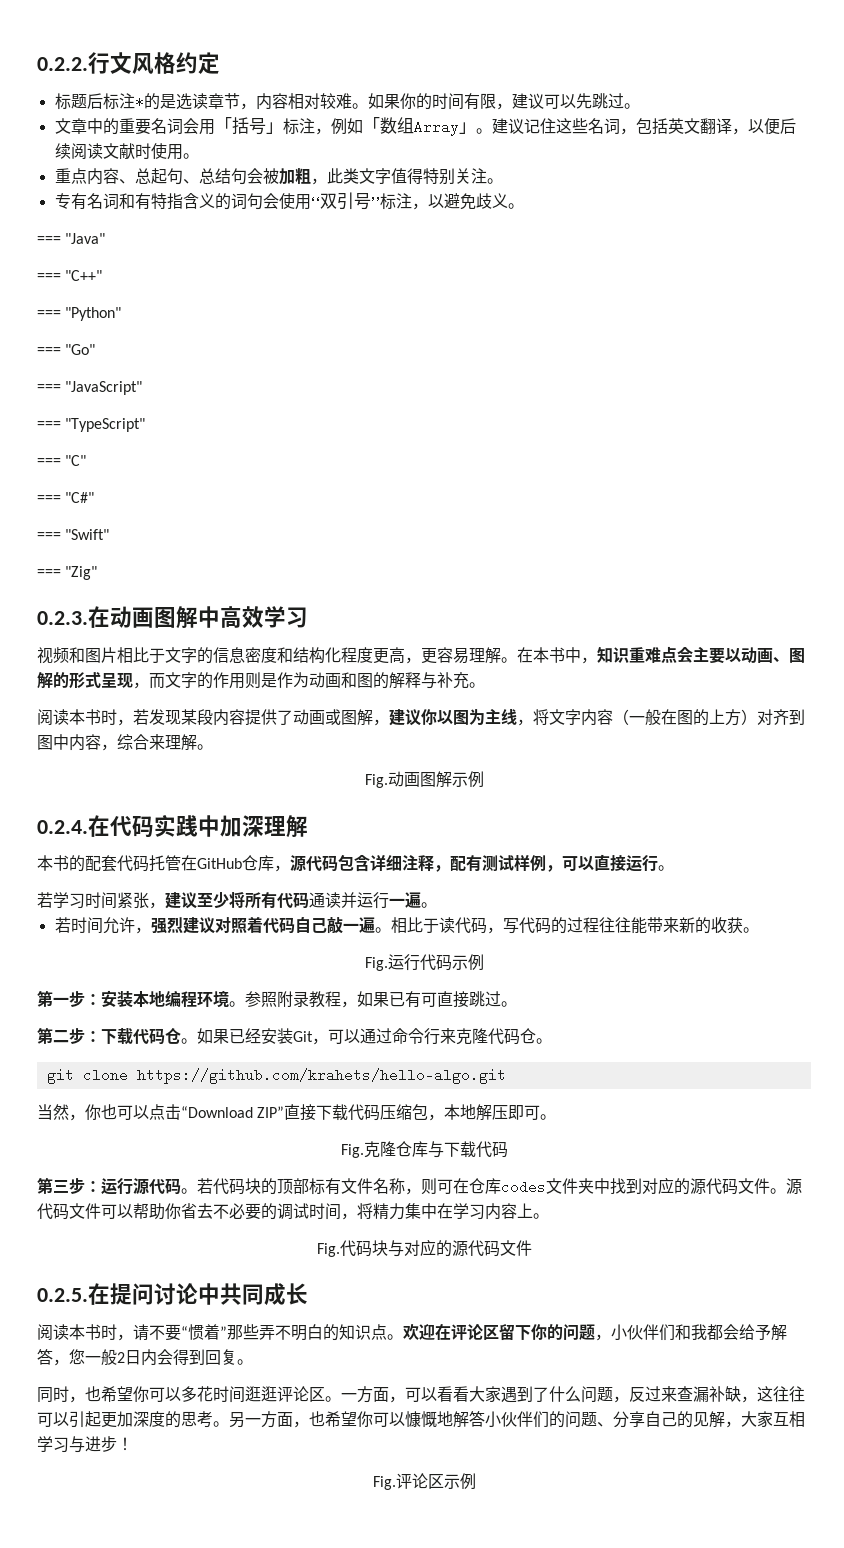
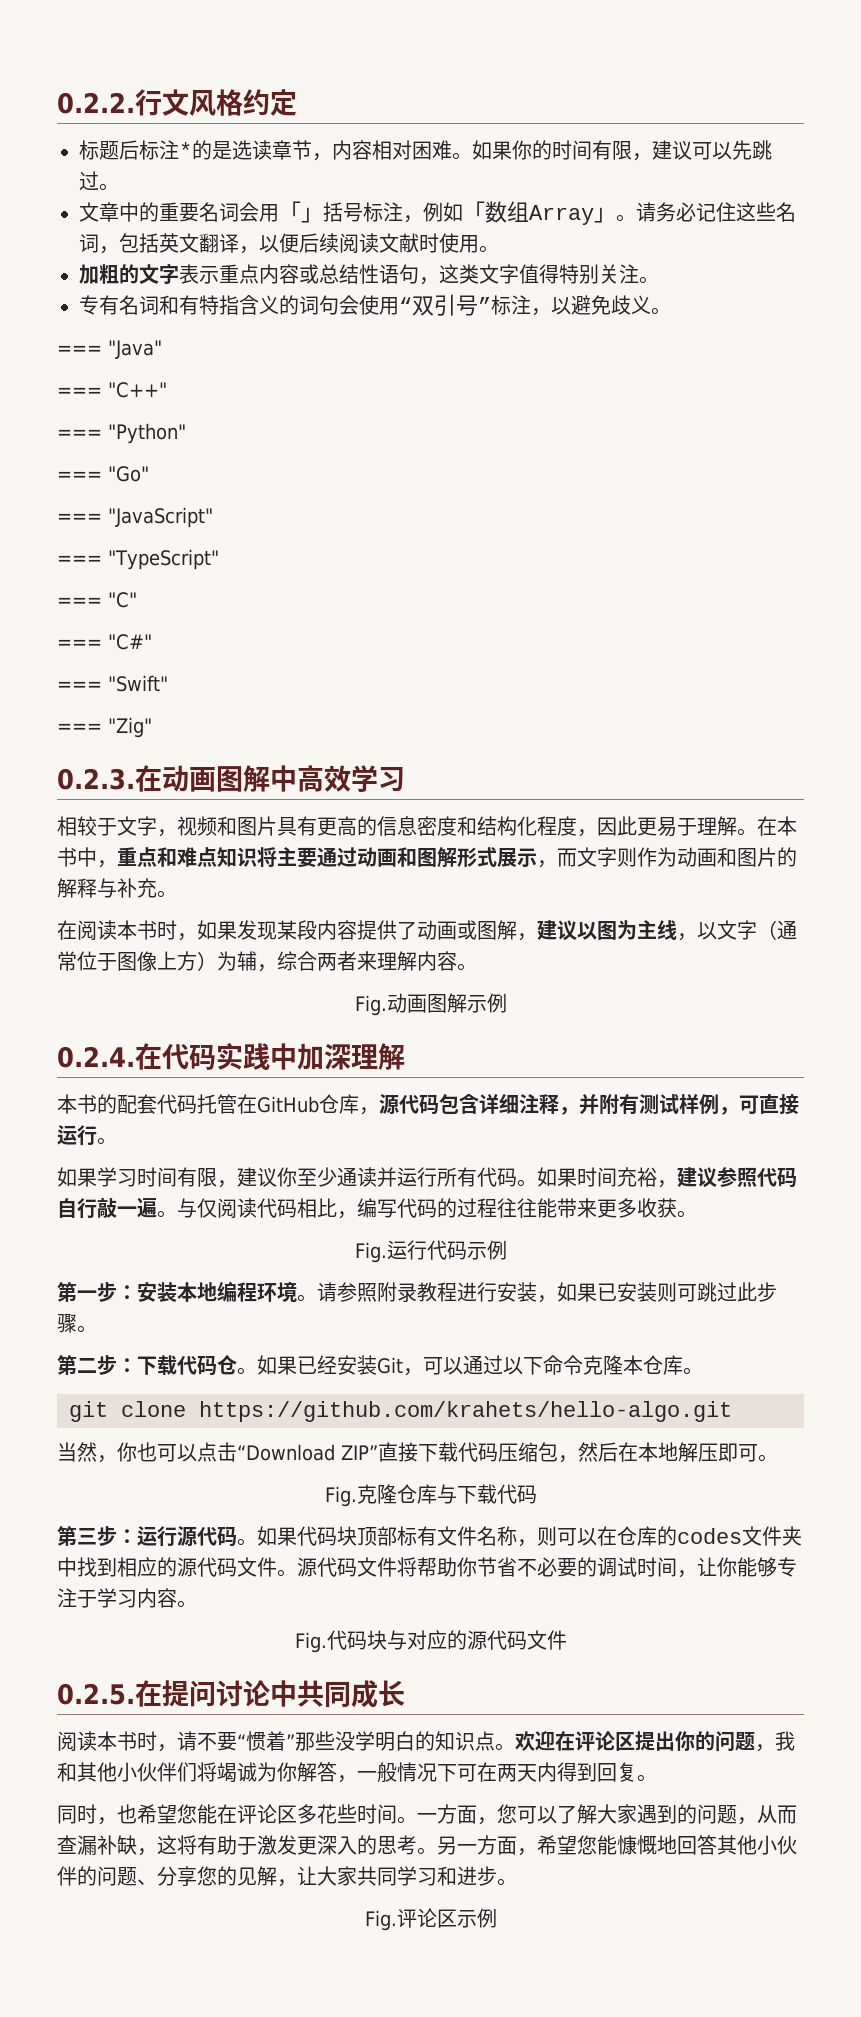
- 标题后标注*的是选读章节，内容相对较难。
+ 标题后标注*的是选读章节，内容相对困难。
- 文章中的重要名词会用「括号」标注，例如「数组Array」。
+ 文章中的重要名词会用「」括号标注，例如「数组Array」。
- 建议记住这些名词，包括英文翻译，以便后续阅读文献时使用。
+ 请务必记住这些名词，包括英文翻译，以便后续阅读文献时使用。
- 重点内容、总起句、总结句会被加粗，此类文字值得特别关注。
+ 加粗的文字表示重点内容或总结性语句，这类文字值得特别关注。
- 视频和图片相比于文字的信息密度和结构化程度更高，更容易理解。
+ 相较于文字，视频和图片具有更高的信息密度和结构化程度，因此更易于理解。
- 在本书中，知识重难点会主要以动画、图解的形式呈现，而文字的作用则是作为动画和图的解释与补充。
+ 在本书中，重点和难点知识将主要通过动画和图解形式展示，而文字则作为动画和图片的解释与补充。
- 阅读本书时，若发现某段内容提供了动画或图解，建议你以图为主线，将文字内容（一般在图的上方）对齐到图中内容，综合来理解。
+ 在阅读本书时，如果发现某段内容提供了动画或图解，建议以图为主线，以文字（通常位于图像上方）为辅，综合两者来理解内容。
- 本书的配套代码托管在GitHub仓库，源代码包含详细注释，配有测试样例，可以直接运行。
+ 本书的配套代码托管在GitHub仓库，源代码包含详细注释，并附有测试样例，可直接运行。
- 若学习时间紧张，建议至少将所有代码通读并运行一遍。
- 若时间允许，强烈建议对照着代码自己敲一遍。相比于读代码，写代码的过程往往能带来新的收获。
+ 如果学习时间有限，建议你至少通读并运行所有代码。如果时间充裕，建议参照代码自行敲一遍。与仅阅读代码相比，编写代码的过程往往能带来更多收获。
- 参照附录教程，如果已有可直接跳过。
+ 请参照附录教程进行安装，如果已安装则可跳过此步骤。
- 如果已经安装Git，可以通过命令行来克隆代码仓。
+ 如果已经安装Git，可以通过以下命令克隆本仓库。
- 当然，你也可以点击“Download ZIP”直接下载代码压缩包，本地解压即可。
+ 当然，你也可以点击“Download ZIP”直接下载代码压缩包，然后在本地解压即可。
- 若代码块的顶部标有文件名称，则可在仓库codes文件夹中找到对应的源代码文件。
+ 如果代码块顶部标有文件名称，则可以在仓库的codes文件夹中找到相应的源代码文件。
- 源代码文件可以帮助你省去不必要的调试时间，将精力集中在学习内容上。
+ 源代码文件将帮助你节省不必要的调试时间，让你能够专注于学习内容。
- 阅读本书时，请不要“惯着”那些弄不明白的知识点。
+ 阅读本书时，请不要“惯着”那些没学明白的知识点。
- 欢迎在评论区留下你的问题，小伙伴们和我都会给予解答，您一般2日内会得到回复。
+ 欢迎在评论区提出你的问题，我和其他小伙伴们将竭诚为你解答，一般情况下可在两天内得到回复。
- 同时，也希望你可以多花时间逛逛评论区。一方面，可以看看大家遇到了什么问题，反过来查漏补缺，这往往可以引起更加深度的思考。
+ 同时，也希望您能在评论区多花些时间。一方面，您可以了解大家遇到的问题，从而查漏补缺，这将有助于激发更深入的思考。
- 另一方面，也希望你可以慷慨地解答小伙伴们的问题、分享自己的见解，大家互相学习与进步！
+ 另一方面，希望您能慷慨地回答其他小伙伴的问题、分享您的见解，让大家共同学习和进步。

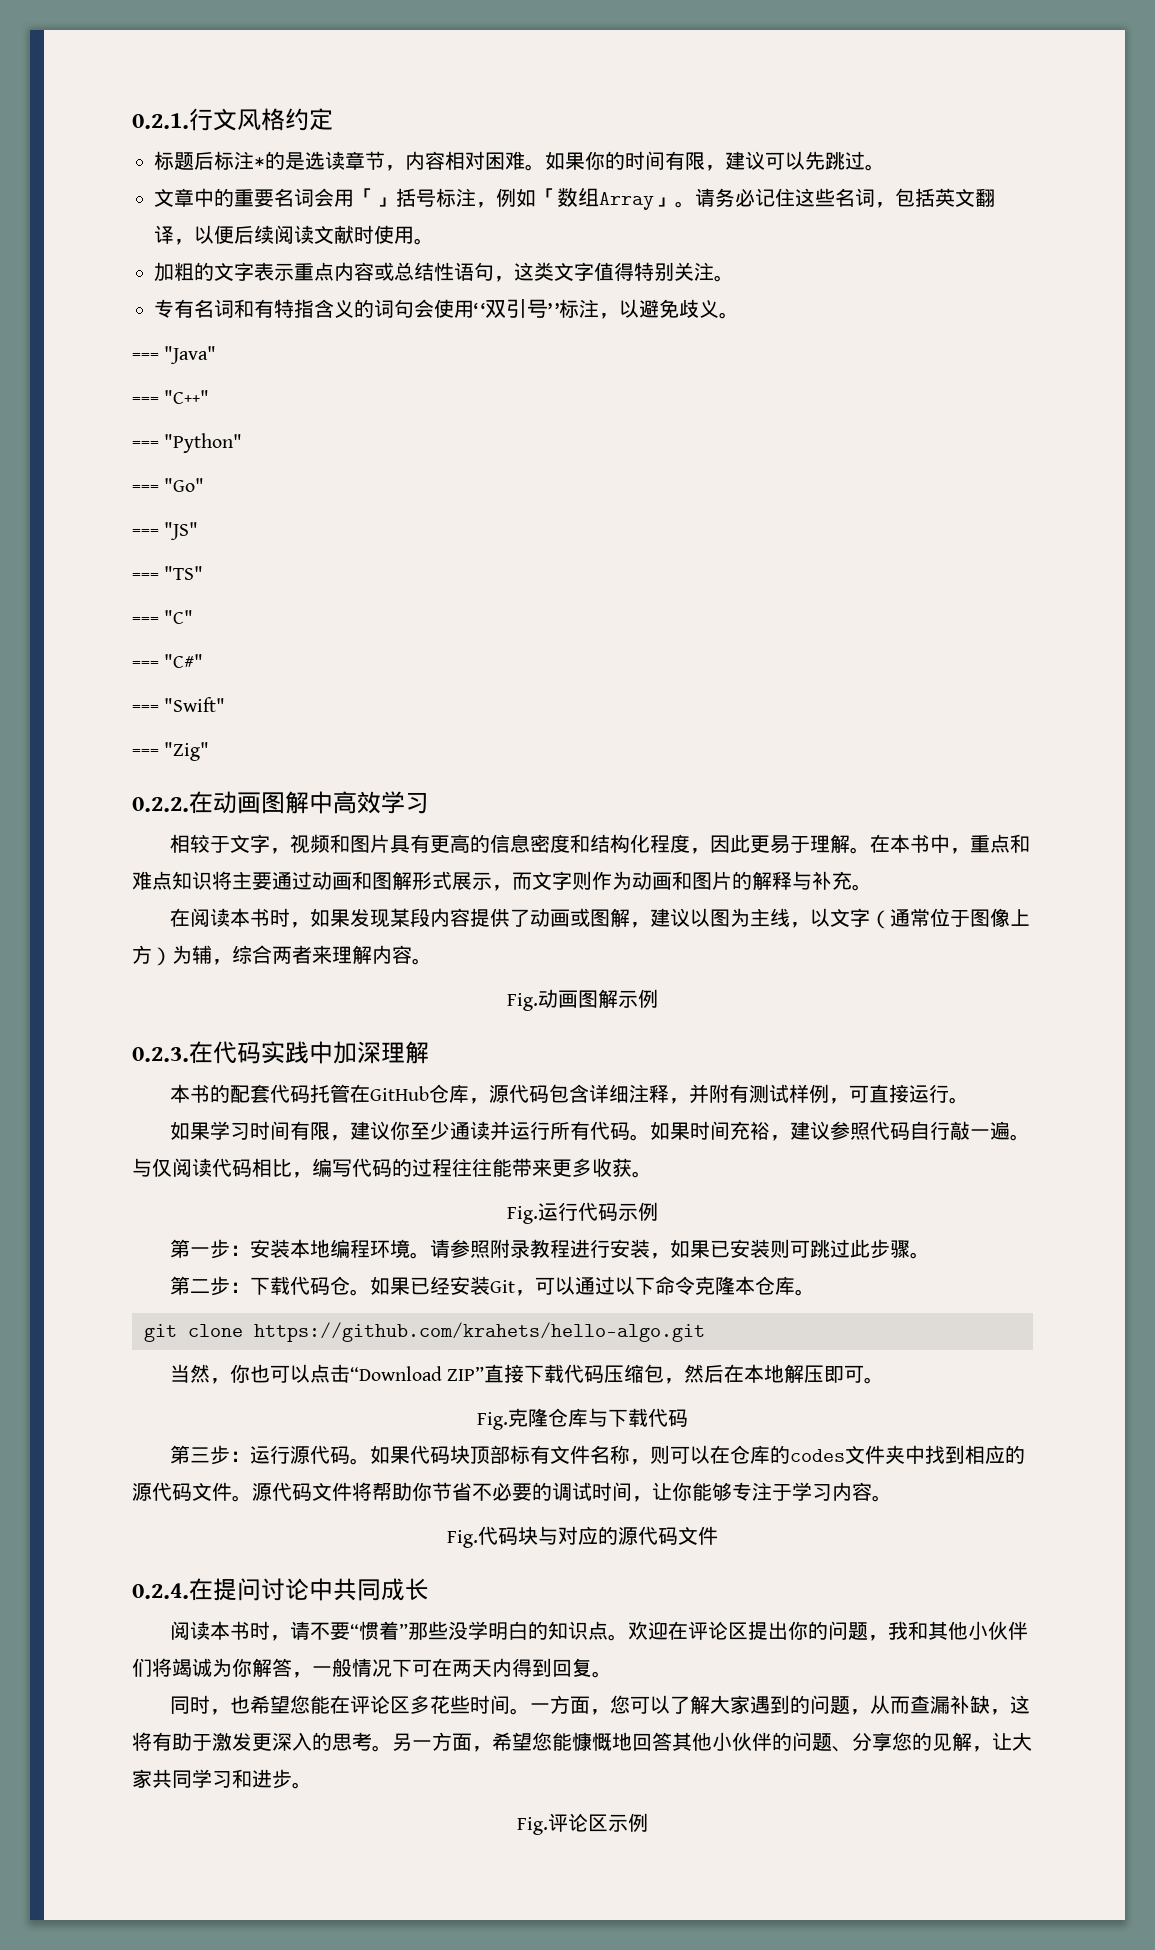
- 0.2.2.行文风格约定
+ 0.2.1.行文风格约定
- === "JavaScript"
- === "TypeScript"
+ === "JS"
+ === "TS"
- 0.2.3.在动画图解中高效学习
+ 0.2.2.在动画图解中高效学习
- 0.2.4.在代码实践中加深理解
+ 0.2.3.在代码实践中加深理解
- 0.2.5.在提问讨论中共同成长
+ 0.2.4.在提问讨论中共同成长

